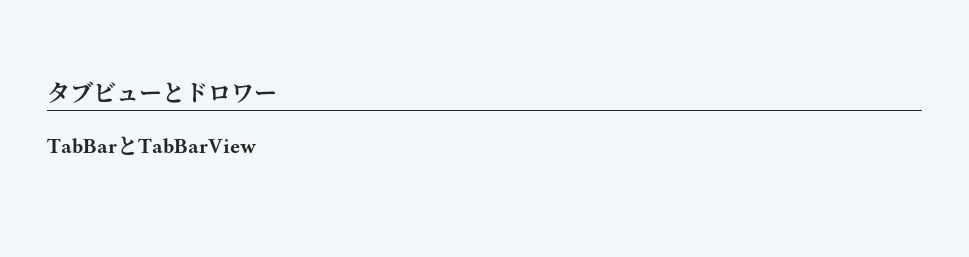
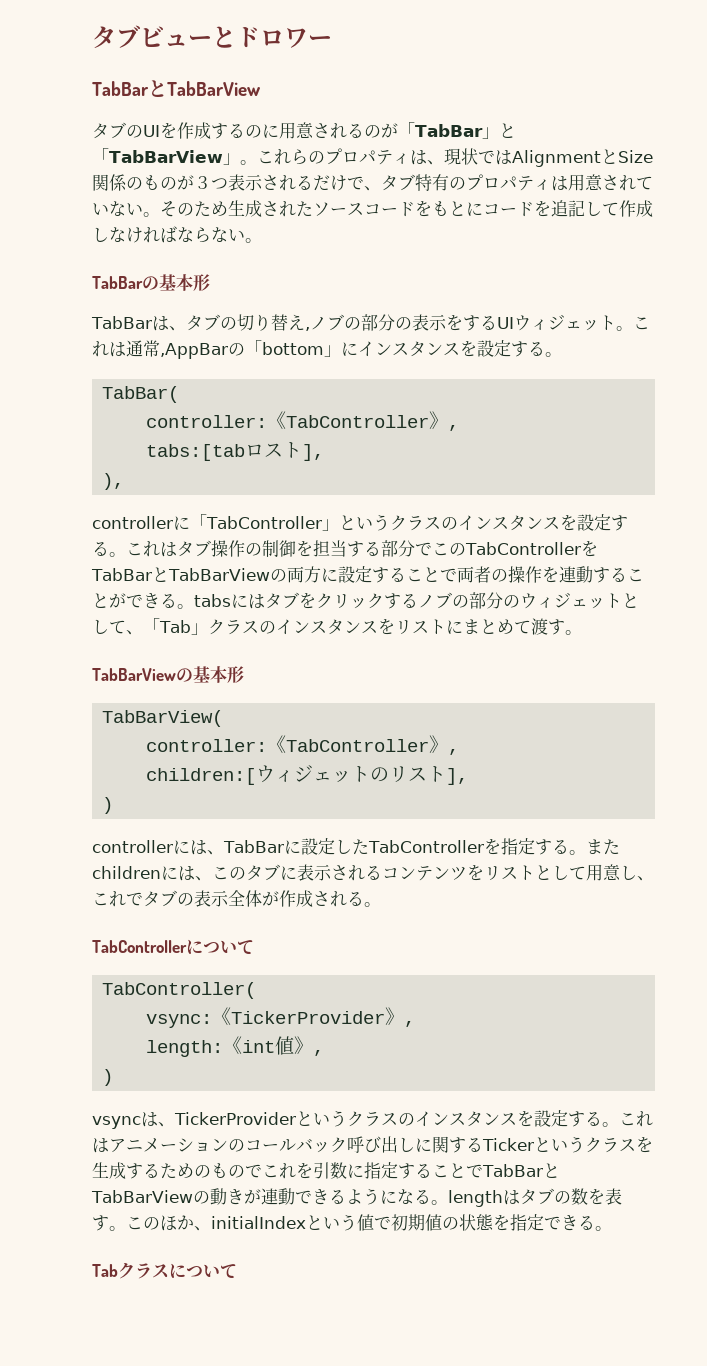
+ タブのUIを作成するのに用意されるのが「TabBar」と「TabBarView」。これらのプロパティは、現状ではAlignmentとSize関係のものが３つ表示されるだけで、タブ特有のプロパティは用意されていない。そのため生成されたソースコードをもとにコードを追記して作成しなければならない。
+ TabBarの基本形
+ TabBarは、タブの切り替え,ノブの部分の表示をするUIウィジェット。これは通常,AppBarの「bottom」にインスタンスを設定する。
+ TabBar(
+ controller:《TabController》,
+ tabs:[tabロスト],
+ ),
+ controllerに「TabController」というクラスのインスタンスを設定する。これはタブ操作の制御を担当する部分でこのTabControllerをTabBarとTabBarViewの両方に設定することで両者の操作を連動することができる。tabsにはタブをクリックするノブの部分のウィジェットとして、「Tab」クラスのインスタンスをリストにまとめて渡す。
+ TabBarViewの基本形
+ TabBarView(
+ controller:《TabController》,
+ children:[ウィジェットのリスト],
+ )
+ controllerには、TabBarに設定したTabControllerを指定する。またchildrenには、このタブに表示されるコンテンツをリストとして用意し、これでタブの表示全体が作成される。
+ TabControllerについて
+ TabController(
+ vsync:《TickerProvider》,
+ length:《int値》,
+ )
+ vsyncは、TickerProviderというクラスのインスタンスを設定する。これはアニメーションのコールバック呼び出しに関するTickerというクラスを生成するためのものでこれを引数に指定することでTabBarとTabBarViewの動きが連動できるようになる。lengthはタブの数を表す。このほか、initialIndexという値で初期値の状態を指定できる。
+ Tabクラスについて

